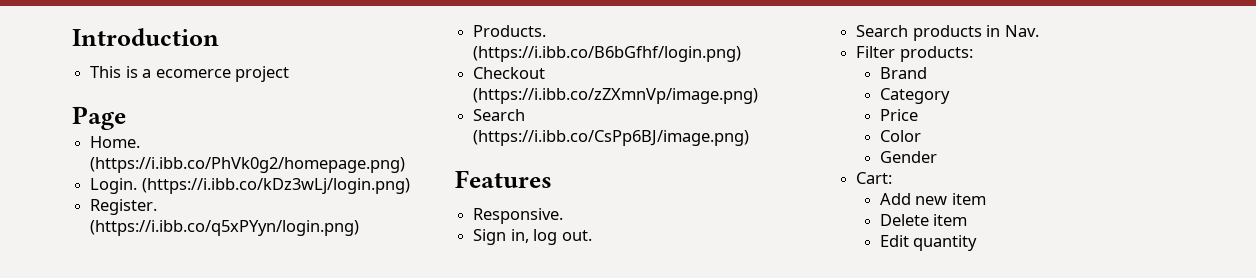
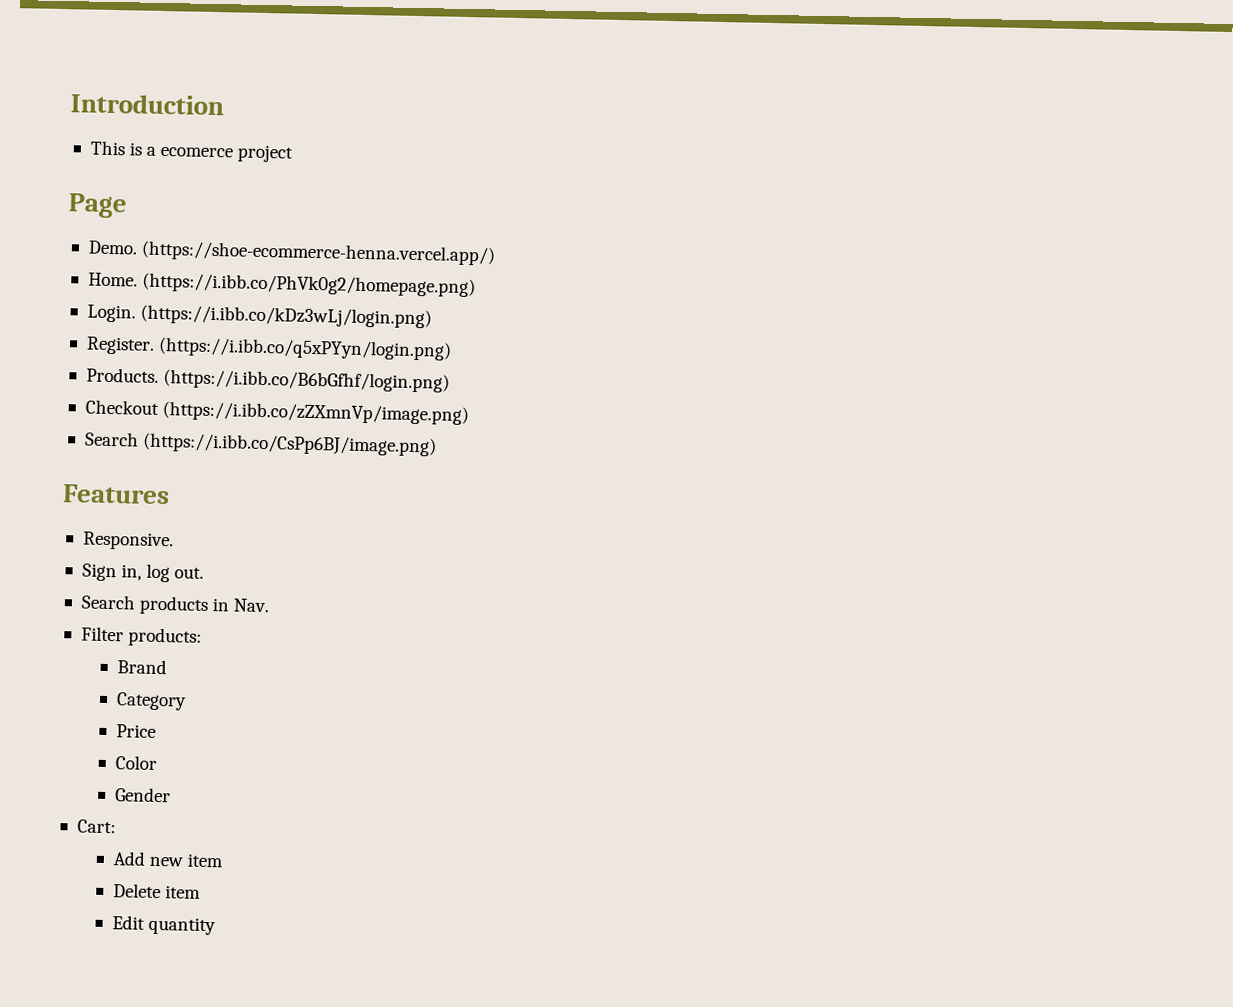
+ Demo. (https://shoe-ecommerce-henna.vercel.app/)

